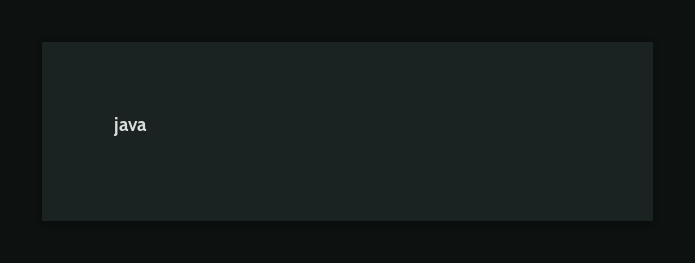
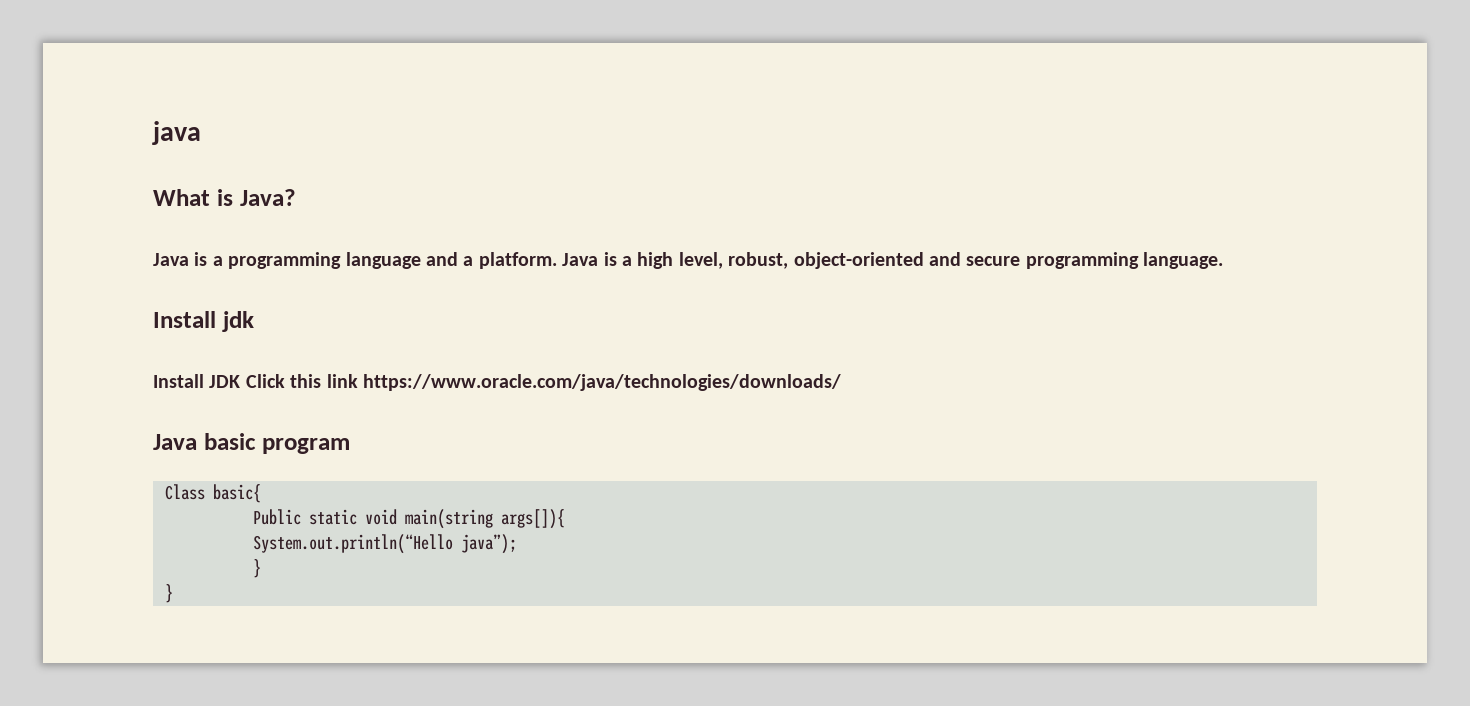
+ What is Java?
+ Java is a programming language and a platform. Java is a high level, robust, object-oriented and secure programming language.
+ Install jdk
+ Install JDK Click this link https://www.oracle.com/java/technologies/downloads/
+ Java basic program
+ Class basic{
+ Public static void main(string args[]){
+ System.out.println(“Hello java”);
+ }
+ }

